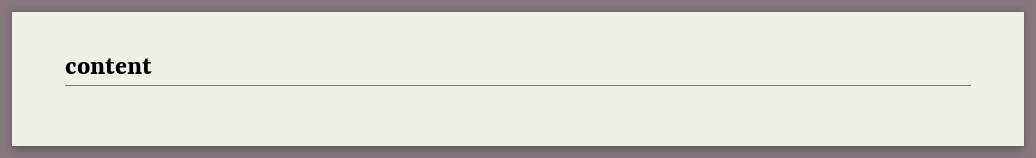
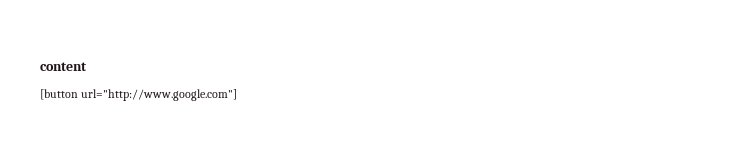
+ [button url="http://www.google.com"]

